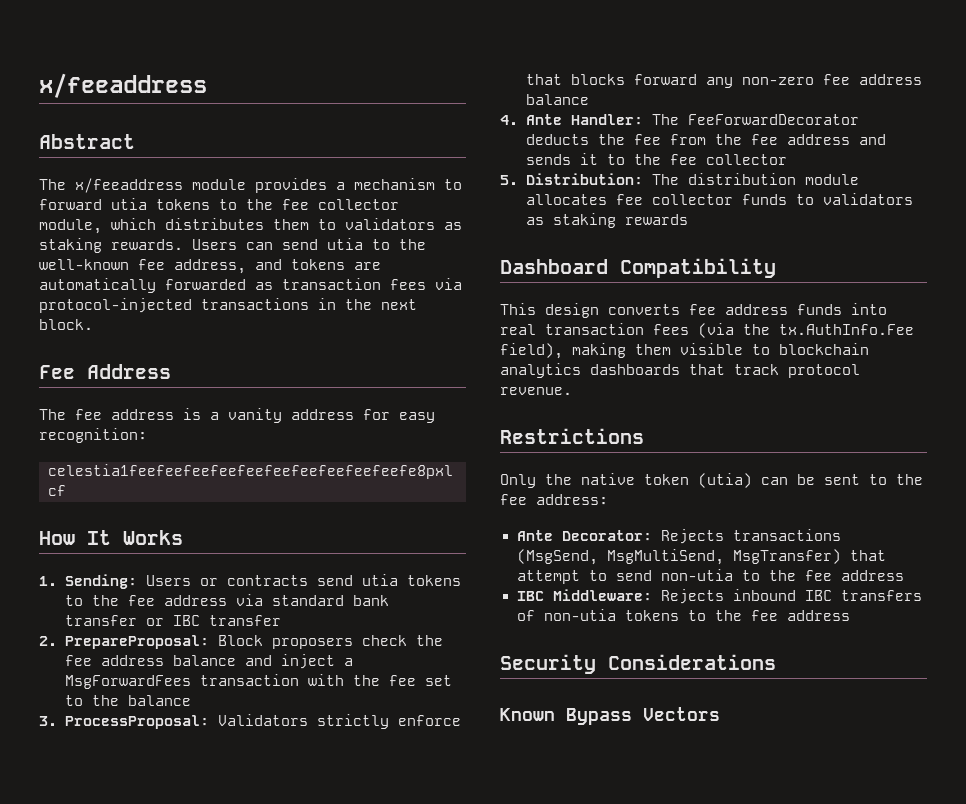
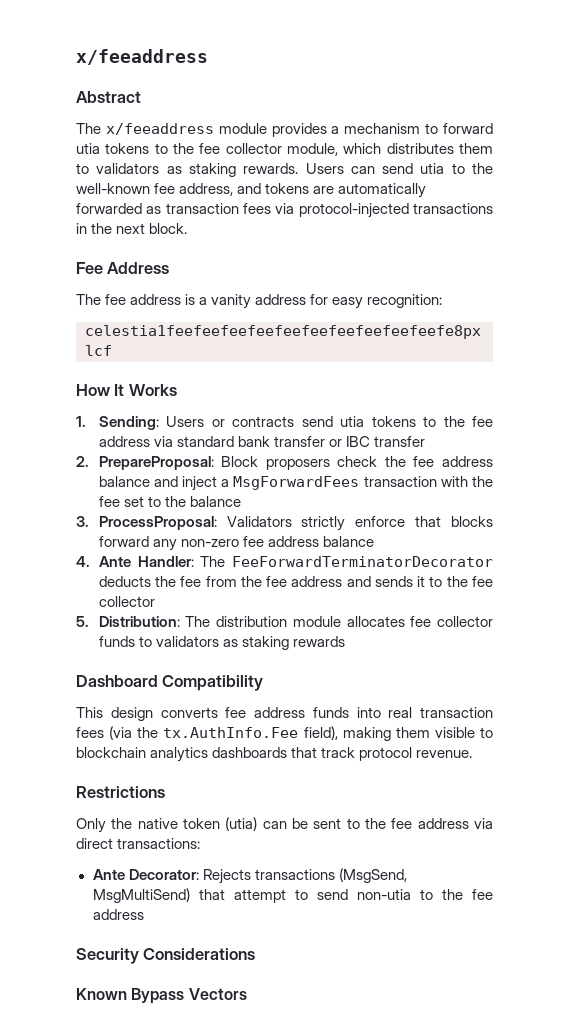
- 4. Ante Handler: The FeeForwardDecorator deducts the fee from the fee address and sends it to the fee collector
+ 4. Ante Handler: The FeeForwardTerminatorDecorator deducts the fee from the fee address and sends it to the fee collector
- Only the native token (utia) can be sent to the fee address:
+ Only the native token (utia) can be sent to the fee address via direct transactions:
- Ante Decorator: Rejects transactions (MsgSend, MsgMultiSend, MsgTransfer) that attempt to send non-utia to the fee address
+ Ante Decorator: Rejects transactions (MsgSend, MsgMultiSend) that attempt to send non-utia to the fee address
- IBC Middleware: Rejects inbound IBC transfers of non-utia tokens to the fee address

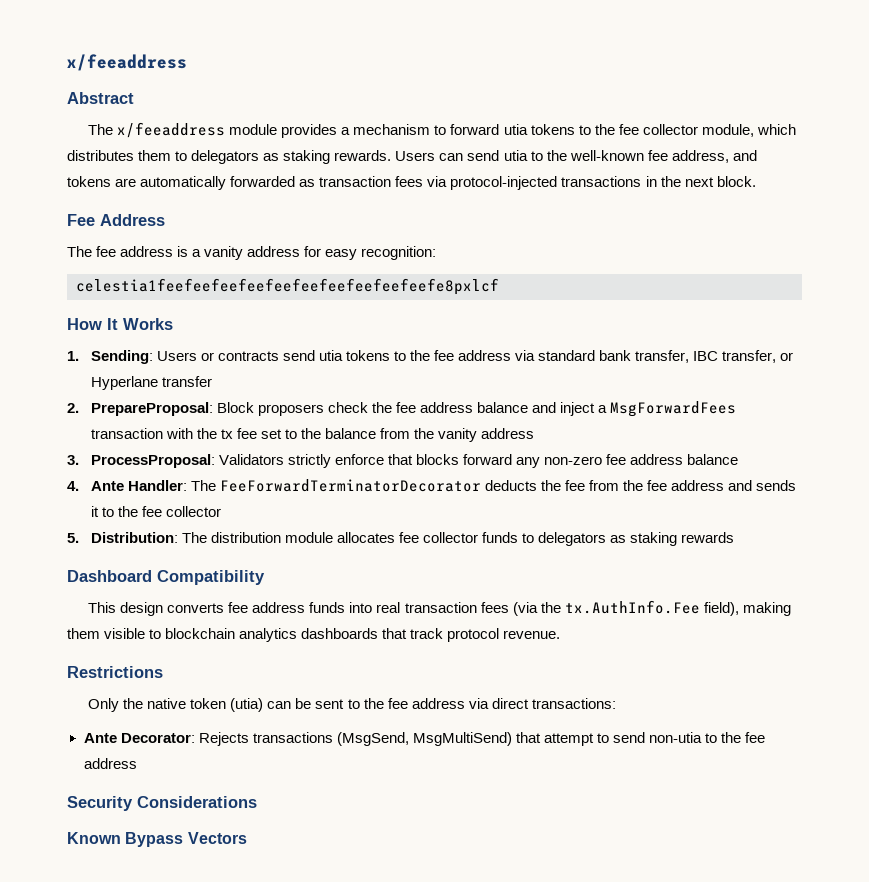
- The x/feeaddress module provides a mechanism to forward utia tokens to the fee collector module, which distributes them to validators as staking rewards.
+ The x/feeaddress module provides a mechanism to forward utia tokens to the fee collector module, which distributes them to delegators as staking rewards.
- 1. Sending: Users or contracts send utia tokens to the fee address via standard bank transfer or IBC transfer
+ 1. Sending: Users or contracts send utia tokens to the fee address via standard bank transfer, IBC transfer, or Hyperlane transfer
- 2. PrepareProposal: Block proposers check the fee address balance and inject a MsgForwardFees transaction with the fee set to the balance
+ 2. PrepareProposal: Block proposers check the fee address balance and inject a MsgForwardFees transaction with the tx fee set to the balance from the vanity address
- 5. Distribution: The distribution module allocates fee collector funds to validators as staking rewards
+ 5. Distribution: The distribution module allocates fee collector funds to delegators as staking rewards

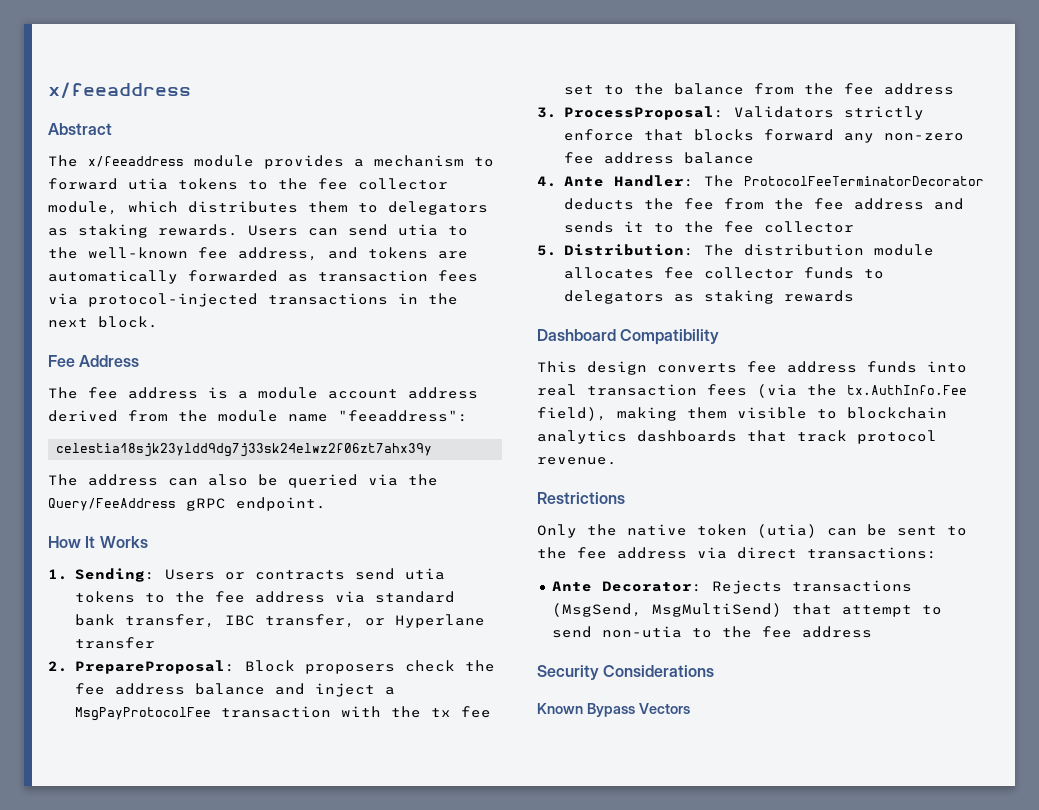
- The fee address is a vanity address for easy recognition:
- celestia1feefeefeefeefeefeefeefeefeefeefe8pxlcf
+ The fee address is a module account address derived from the module name "feeaddress":
+ celestia18sjk23yldd9dg7j33sk24elwz2f06zt7ahx39y
+ The address can also be queried via the Query/FeeAddress gRPC endpoint.
- 2. PrepareProposal: Block proposers check the fee address balance and inject a MsgForwardFees transaction with the tx fee set to the balance from the vanity address
+ 2. PrepareProposal: Block proposers check the fee address balance and inject a MsgPayProtocolFee transaction with the tx fee set to the balance from the fee address
- 4. Ante Handler: The FeeForwardTerminatorDecorator deducts the fee from the fee address and sends it to the fee collector
+ 4. Ante Handler: The ProtocolFeeTerminatorDecorator deducts the fee from the fee address and sends it to the fee collector

